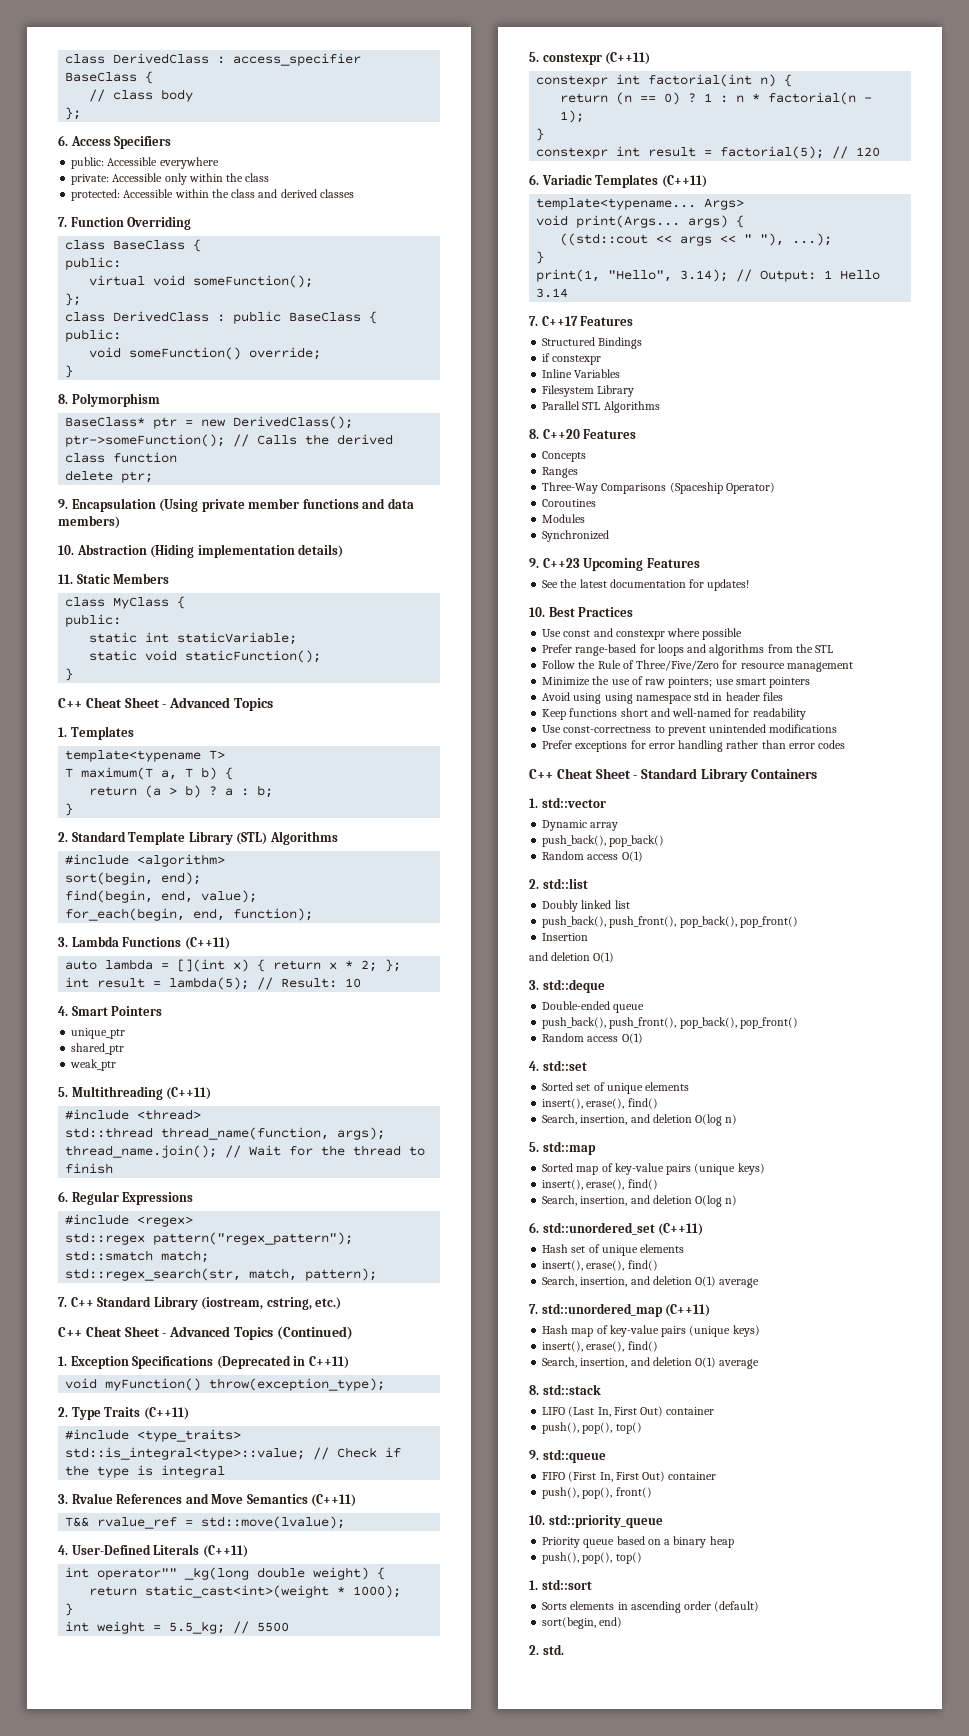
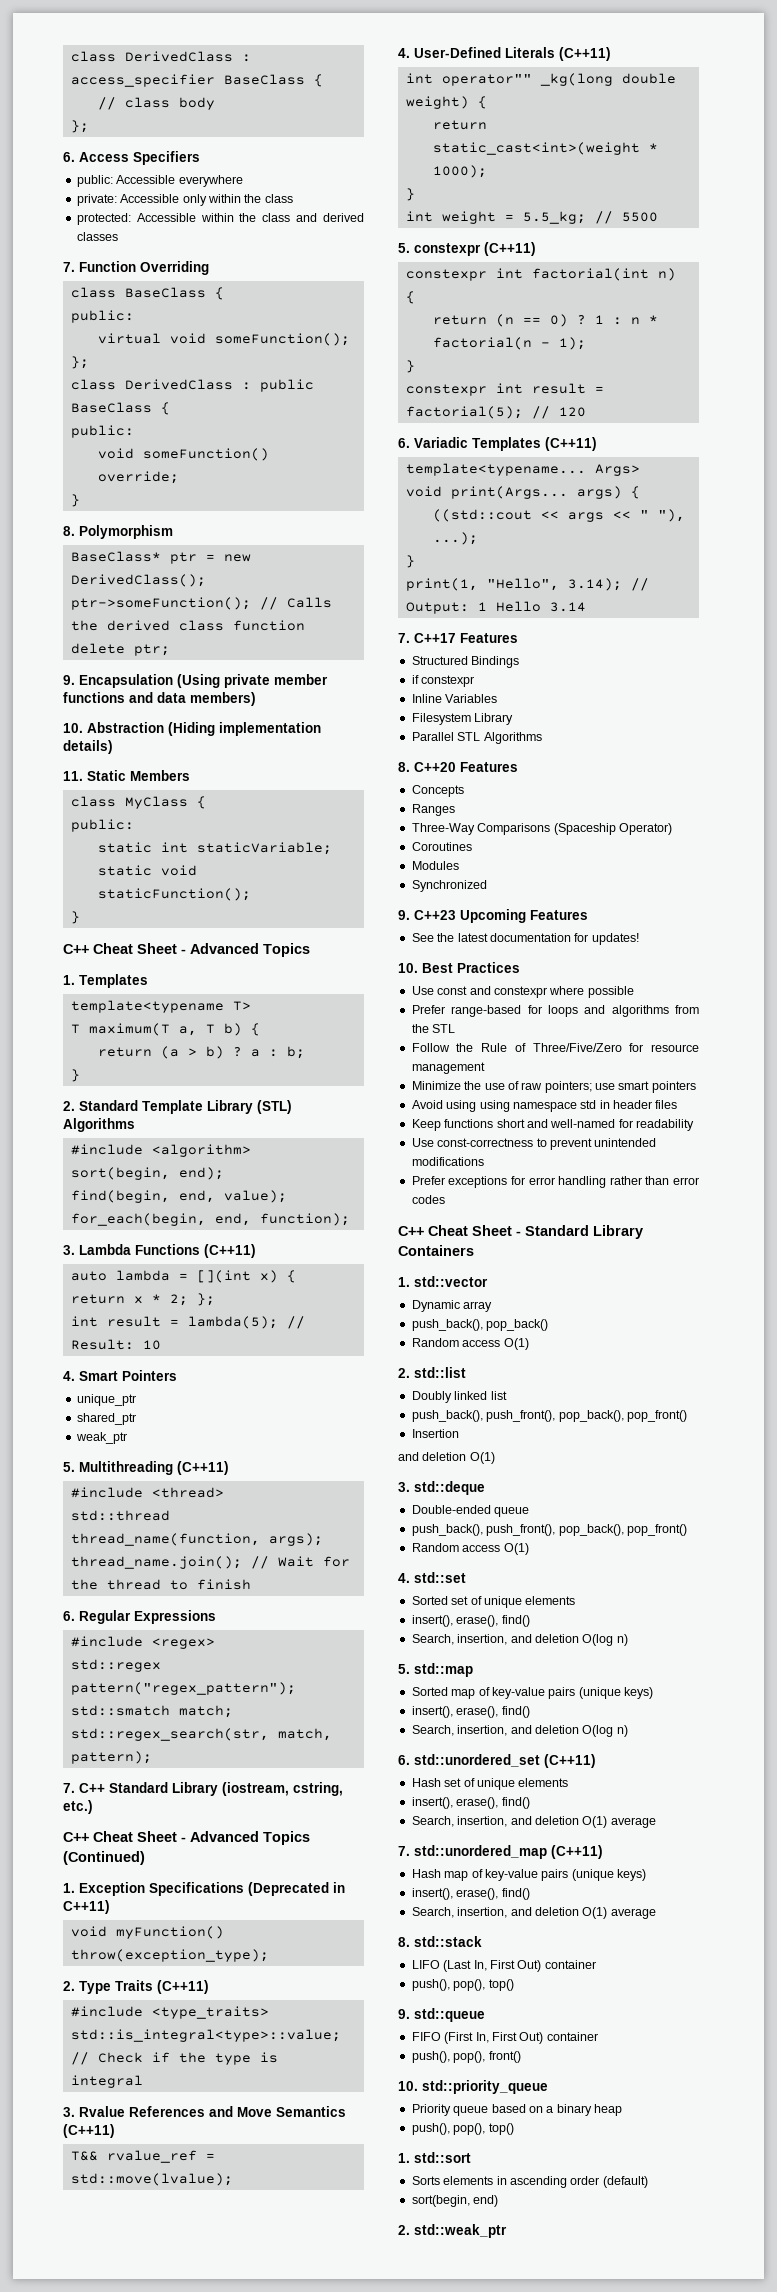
- 2. std.
+ 2. std::weak_ptr

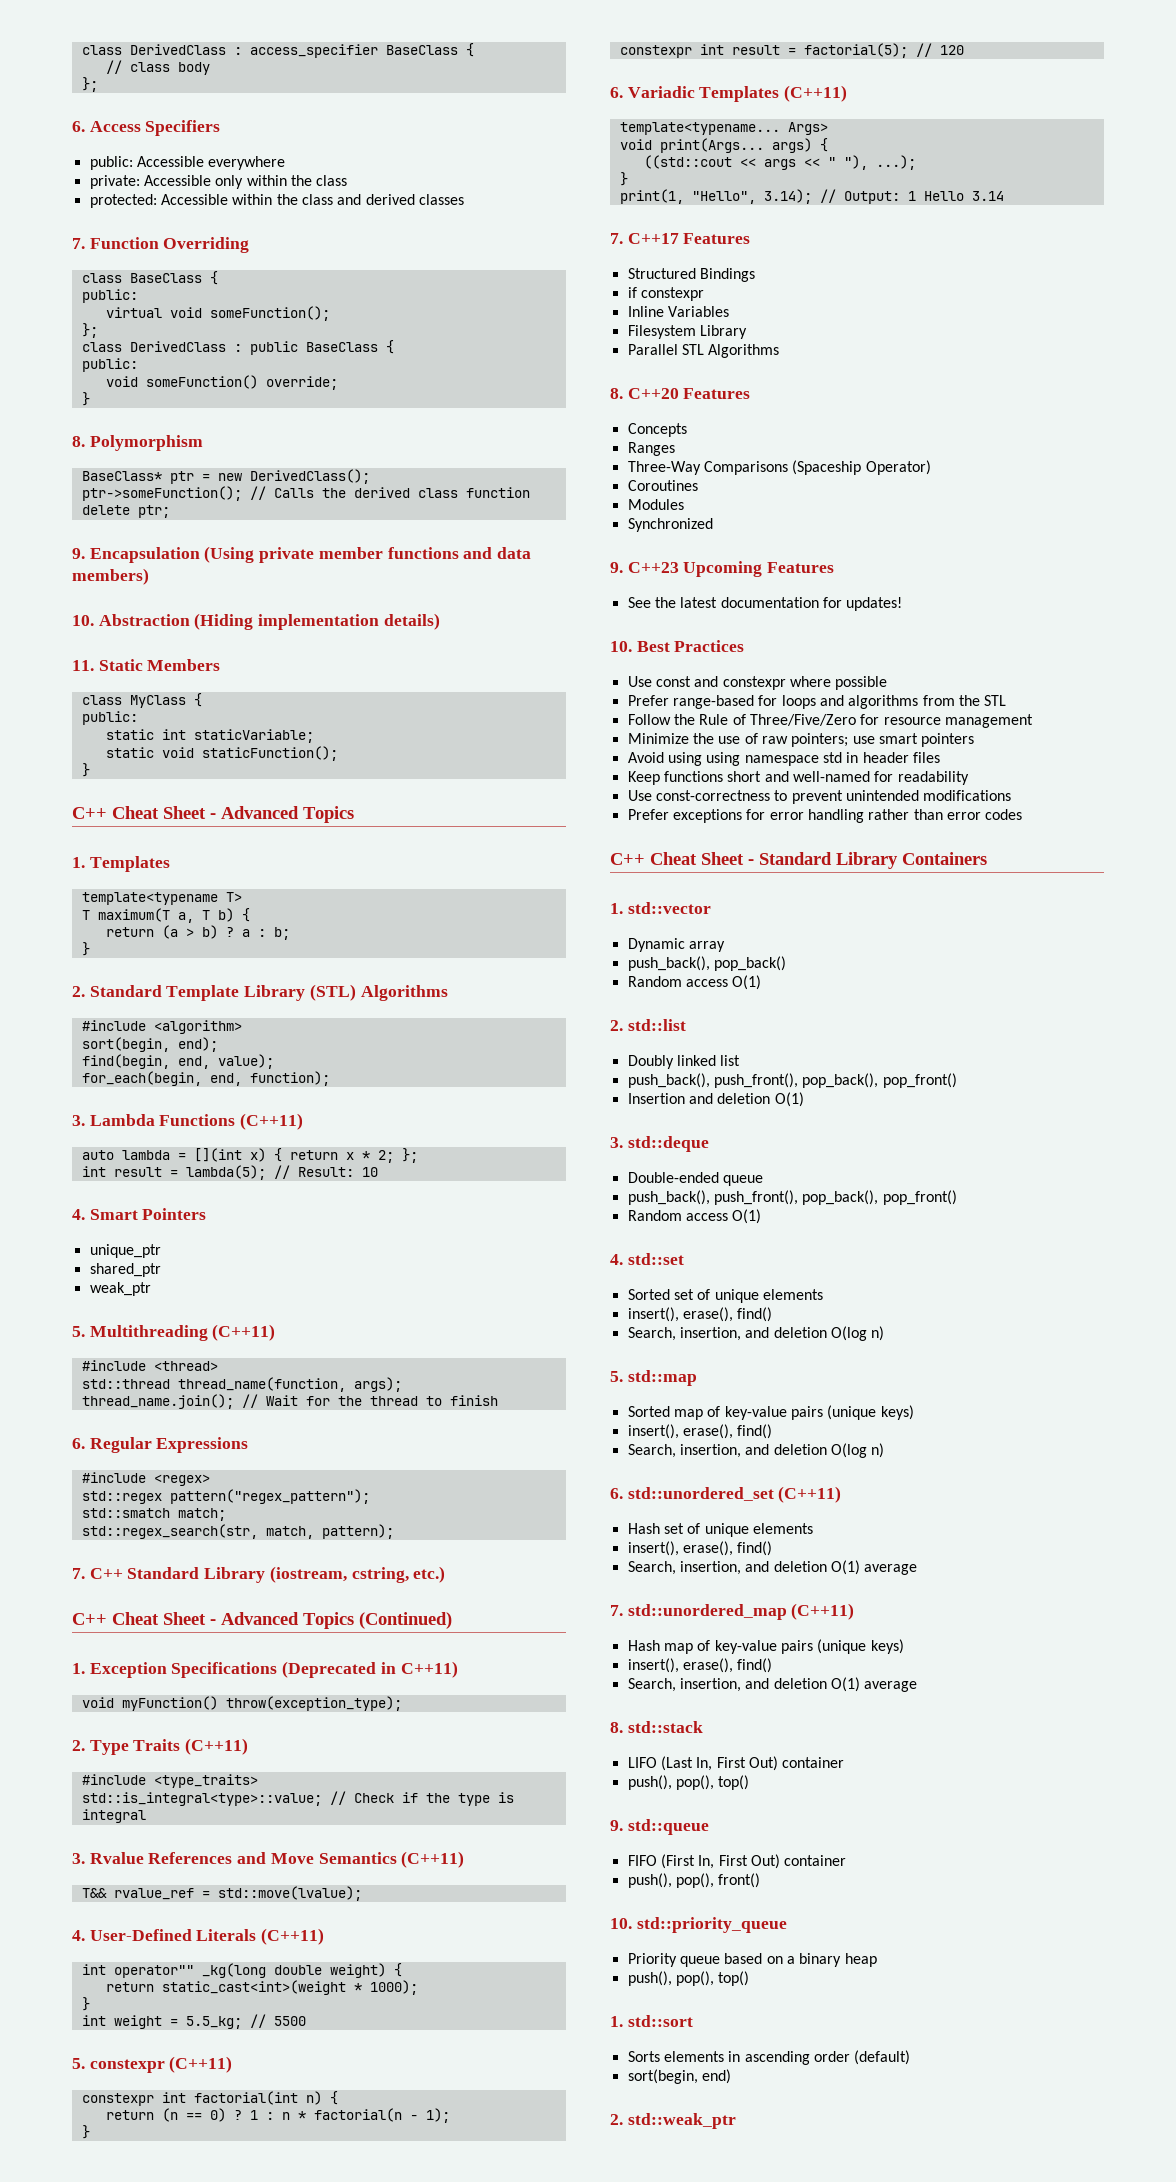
- Insertion
- and deletion O(1)
+ Insertion and deletion O(1)

